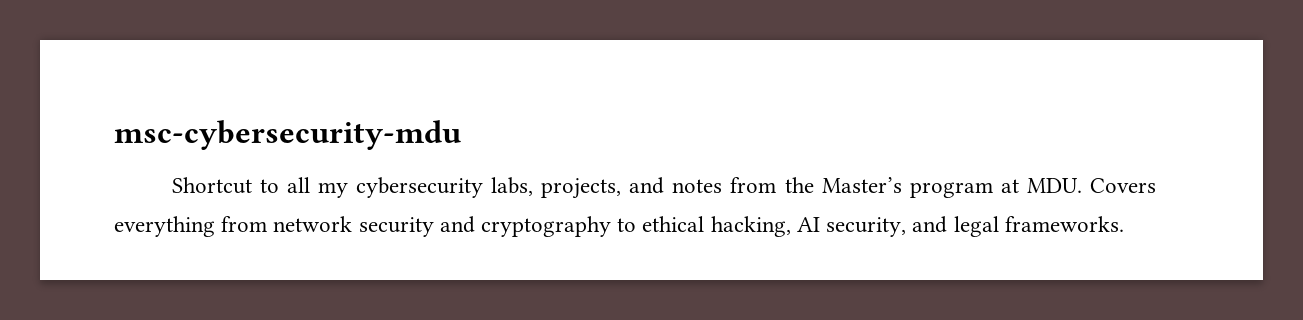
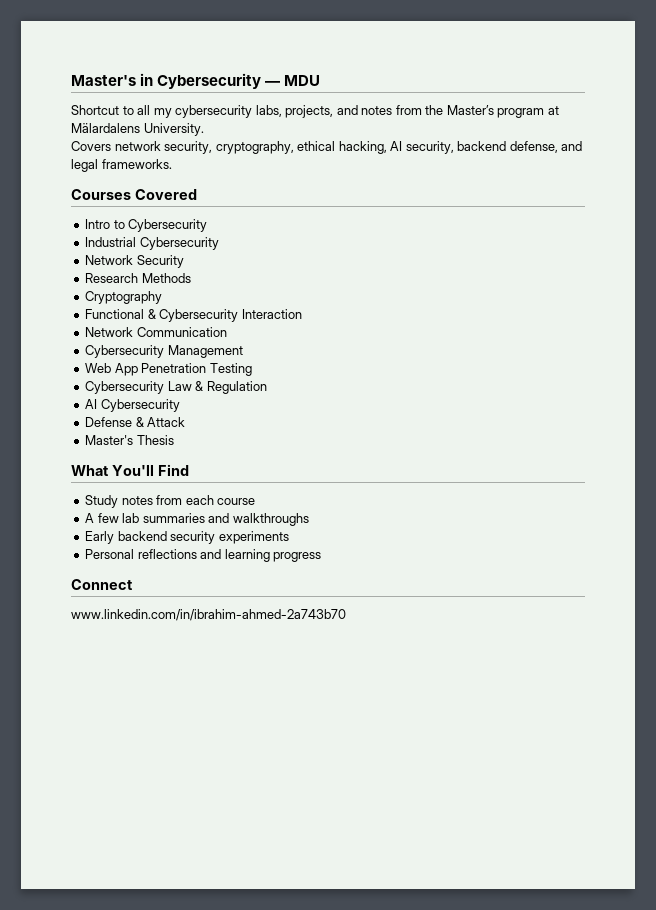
- msc-cybersecurity-mdu
+ Master's in Cybersecurity — MDU
- Shortcut to all my cybersecurity labs, projects, and notes from the Master’s program at MDU. Covers everything from network security and cryptography to ethical hacking, AI security, and legal frameworks.
+ Shortcut to all my cybersecurity labs, projects, and notes from the Master’s program at Mälardalens University.
+ Covers network security, cryptography, ethical hacking, AI security, backend defense, and legal frameworks.
+ Courses Covered
+ Intro to Cybersecurity
+ Industrial Cybersecurity
+ Network Security
+ Research Methods
+ Cryptography
+ Functional & Cybersecurity Interaction
+ Network Communication
+ Cybersecurity Management
+ Web App Penetration Testing
+ Cybersecurity Law & Regulation
+ AI Cybersecurity
+ Defense & Attack
+ Master's Thesis
+ What You'll Find
+ Study notes from each course
+ A few lab summaries and walkthroughs
+ Early backend security experiments
+ Personal reflections and learning progress
+ Connect
+ www.linkedin.com/in/ibrahim-ahmed-2a743b70

